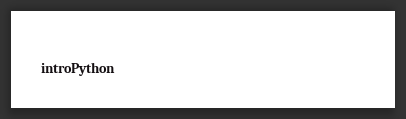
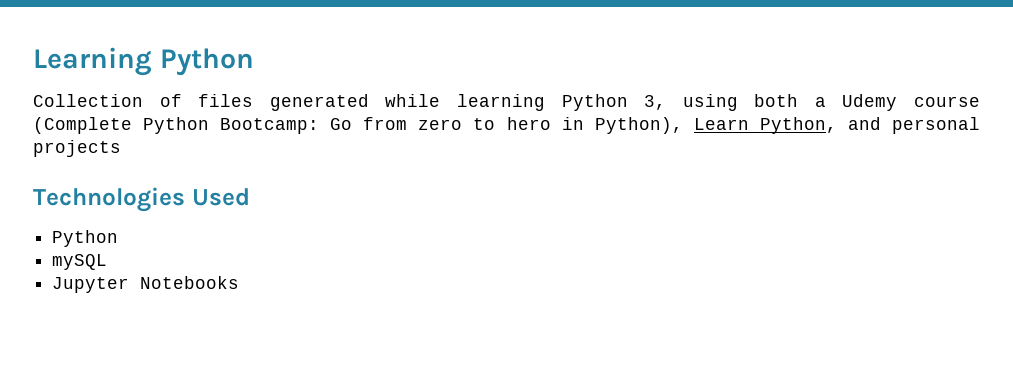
- introPython
+ Learning Python
+ Collection of files generated while learning Python 3, using both a Udemy course (Complete Python Bootcamp: Go from zero to hero in Python), Learn Python, and personal projects
+ Technologies Used
+ Python
+ mySQL
+ Jupyter Notebooks

